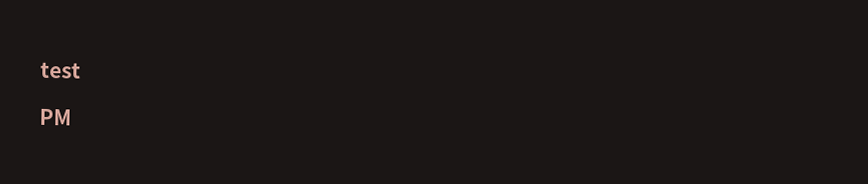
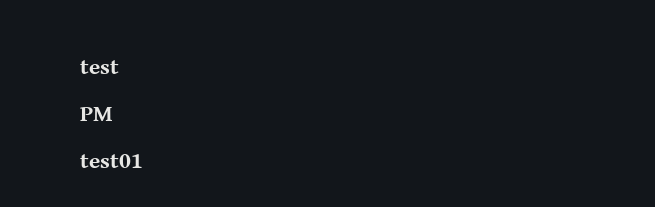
+ test01

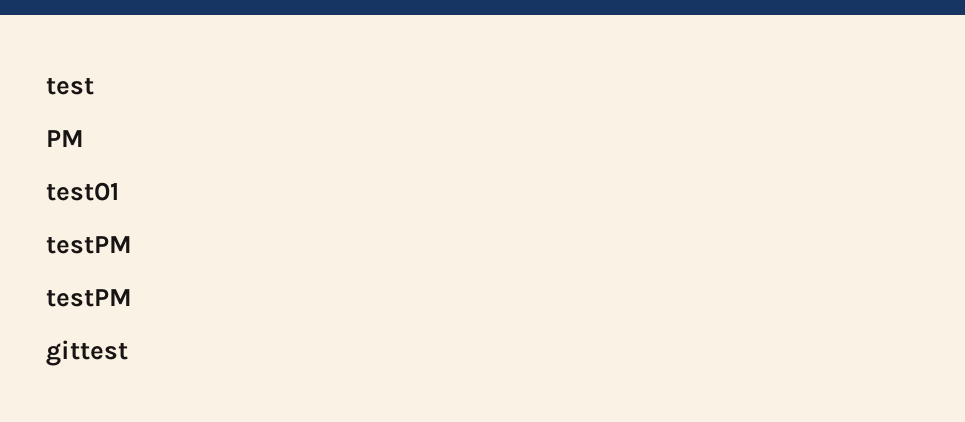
  test01
+ testPM
+ testPM
+ gittest

